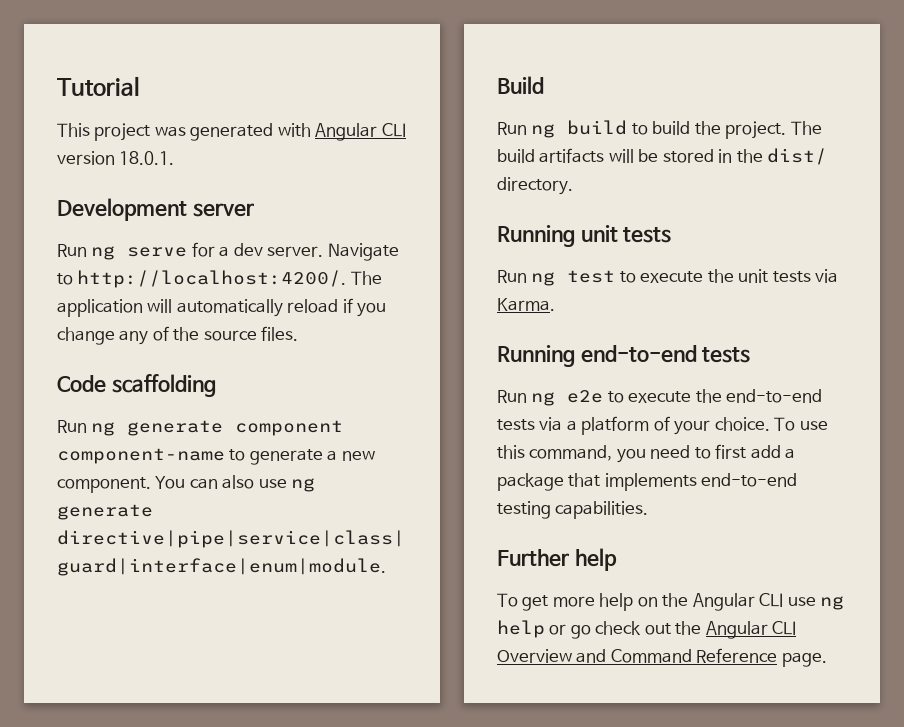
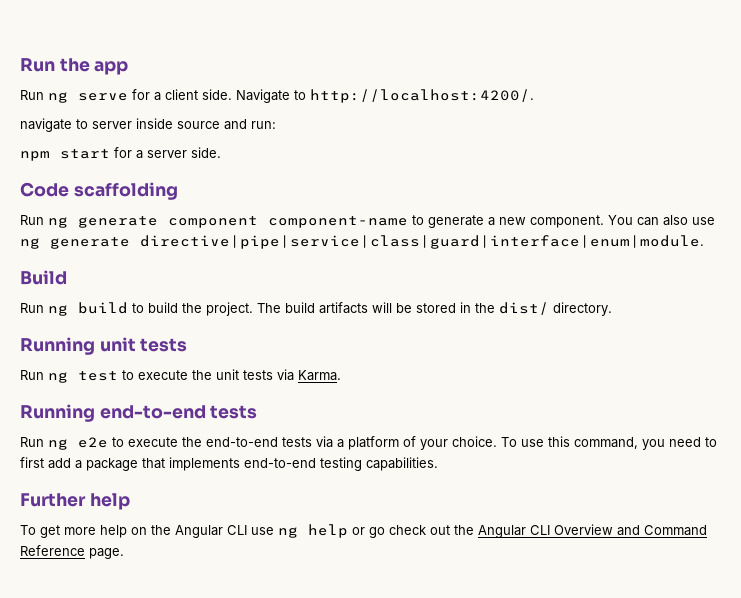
- Tutorial
- This project was generated with Angular CLI version 18.0.1.
- Development server
+ Run the app
- Run ng serve for a dev server.
+ Run ng serve for a client side.
- Navigate to http://localhost:4200/. The application will automatically reload if you change any of the source files.
+ Navigate to http://localhost:4200/.
+ navigate to server inside source and run:
+ npm start for a server side.

